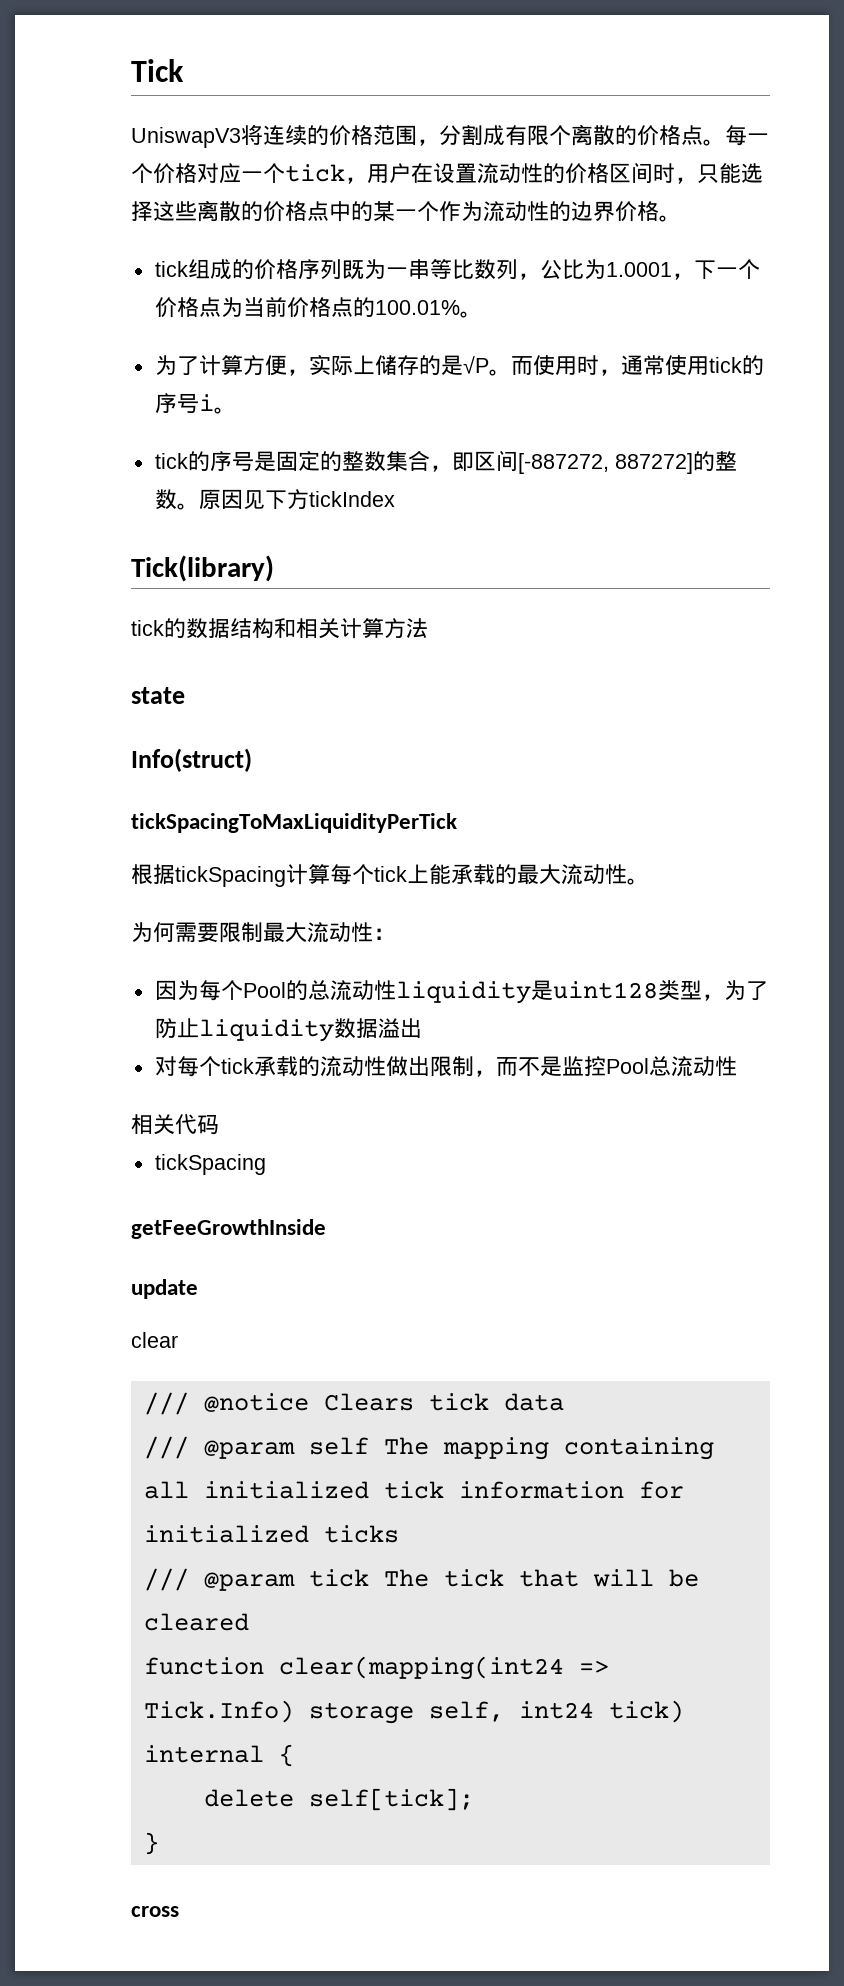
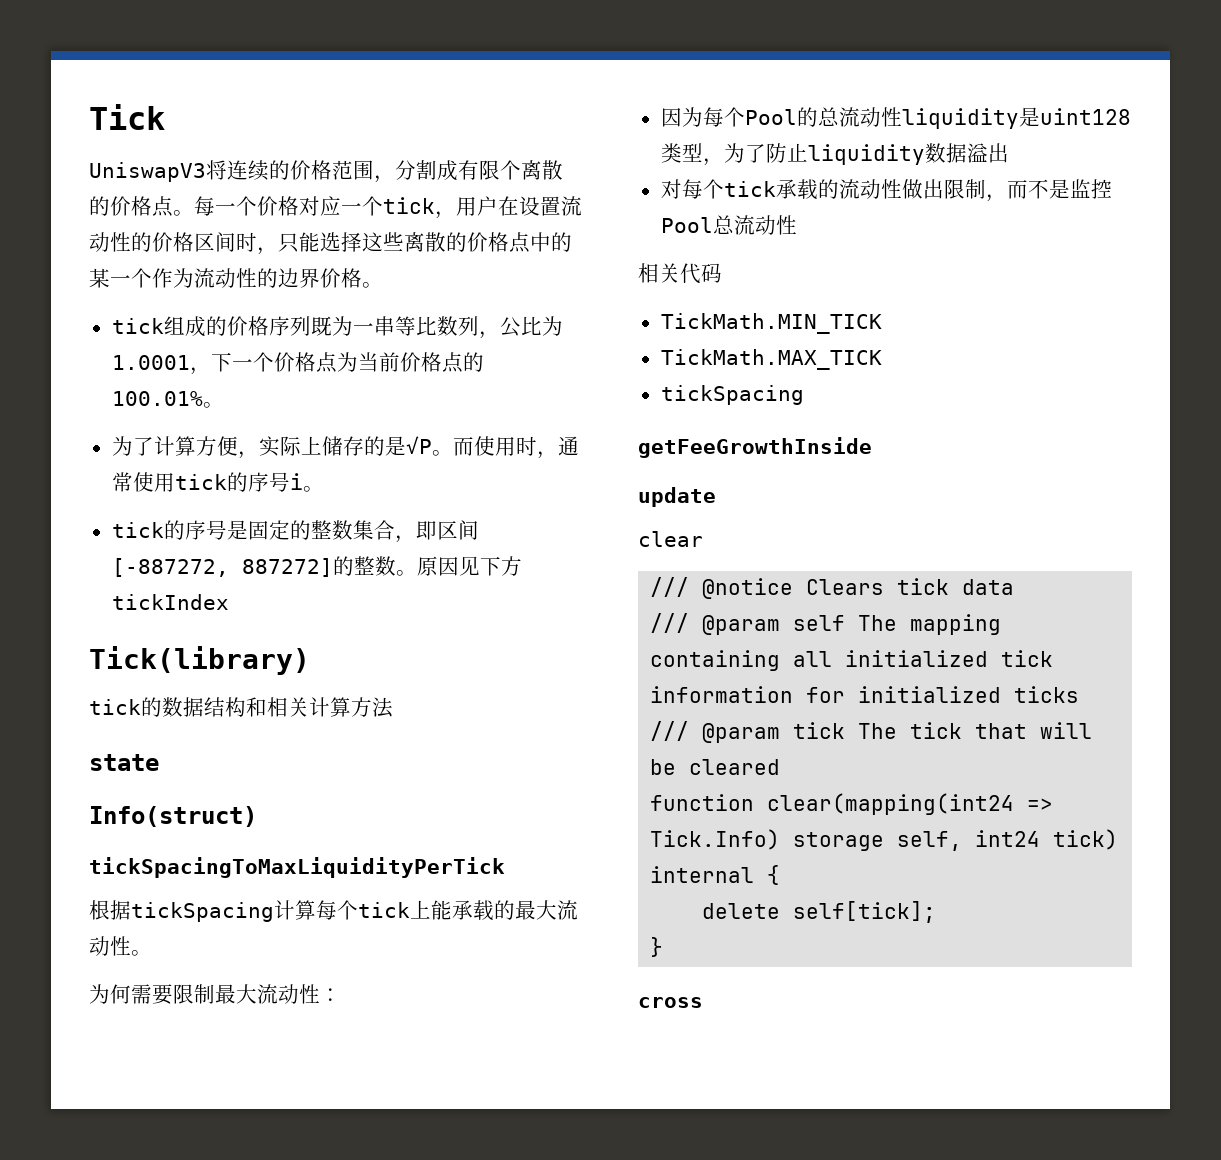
+ TickMath.MIN_TICK
+ TickMath.MAX_TICK

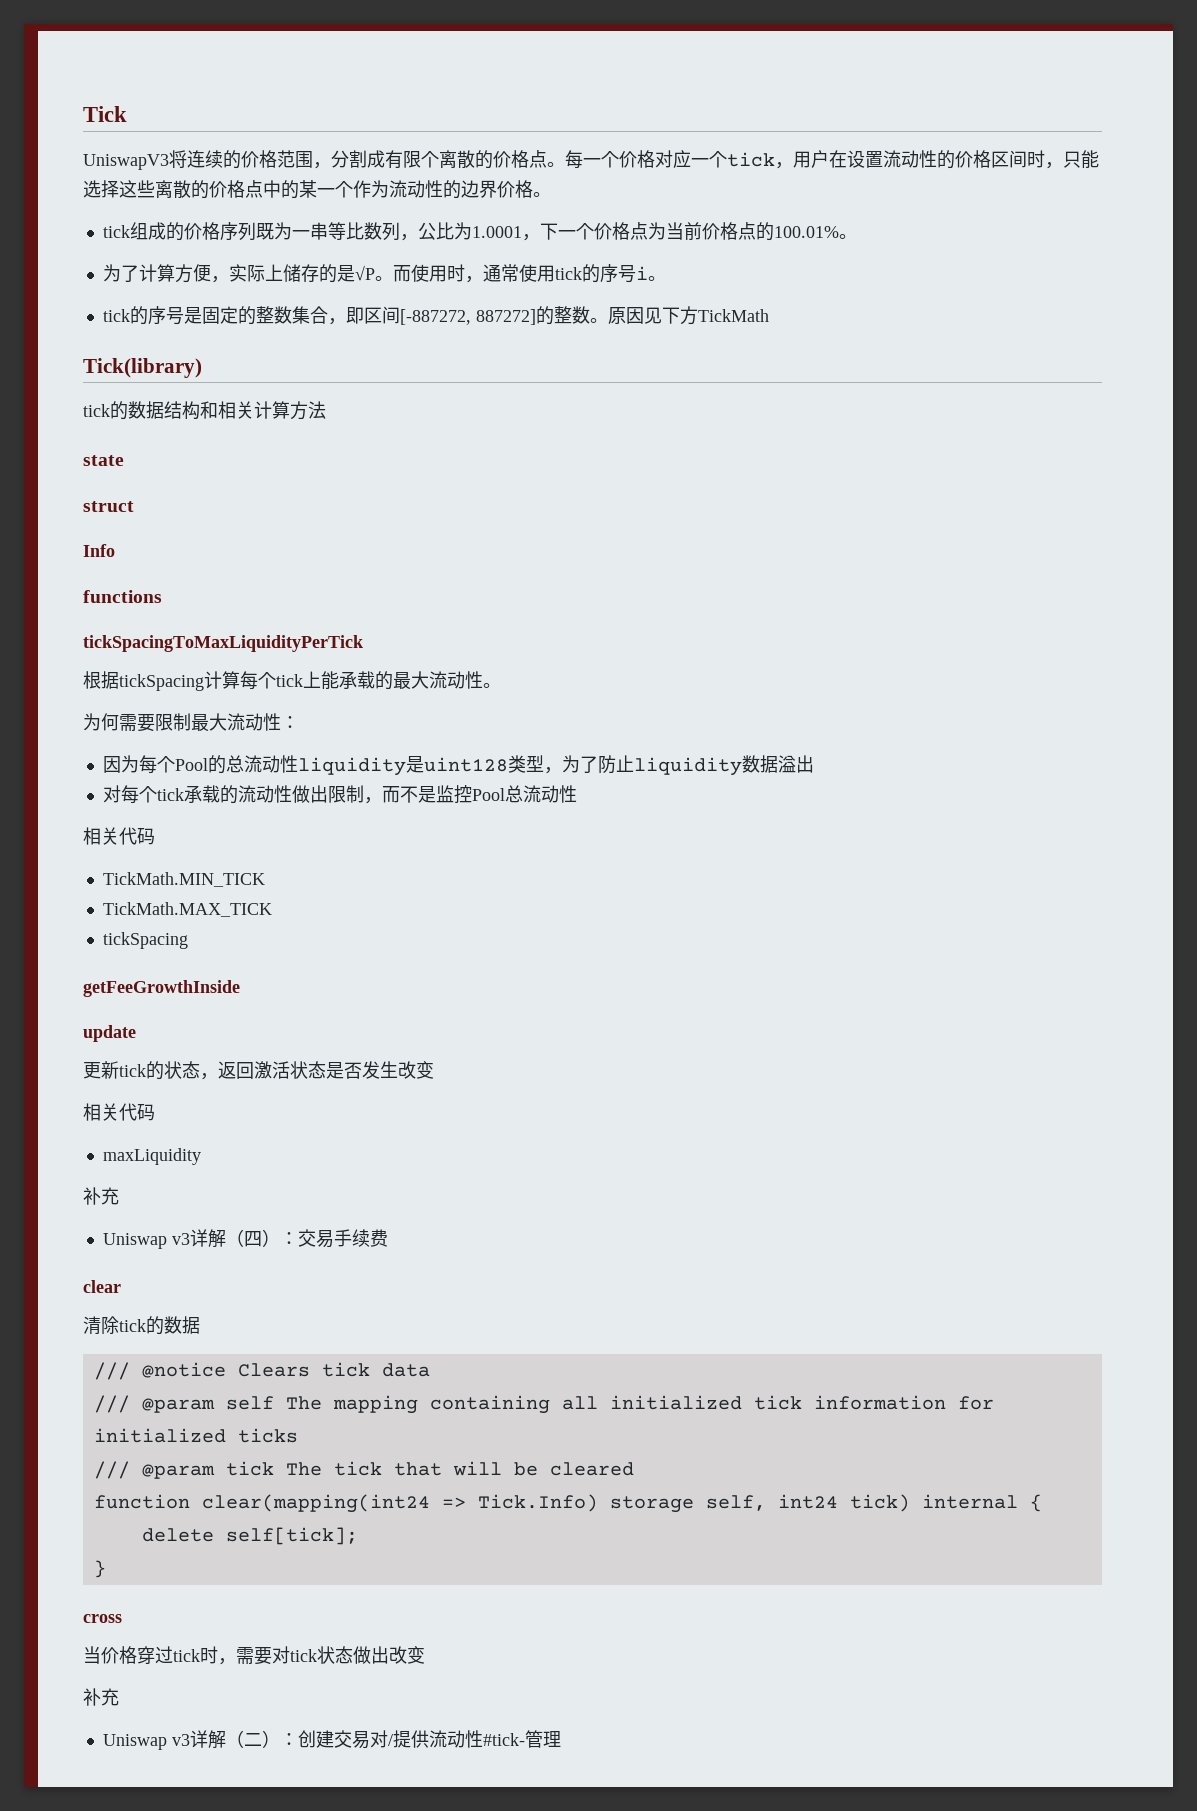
- 原因见下方tickIndex
+ 原因见下方TickMath
- Info(struct)
+ struct
+ Info
+ functions
+ 更新tick的状态，返回激活状态是否发生改变
+ 相关代码
+ maxLiquidity
+ 补充
+ Uniswap v3详解（四）：交易手续费
  clear
+ 清除tick的数据
+ 当价格穿过tick时，需要对tick状态做出改变
+ 补充
+ Uniswap v3详解（二）：创建交易对/提供流动性#tick-管理

